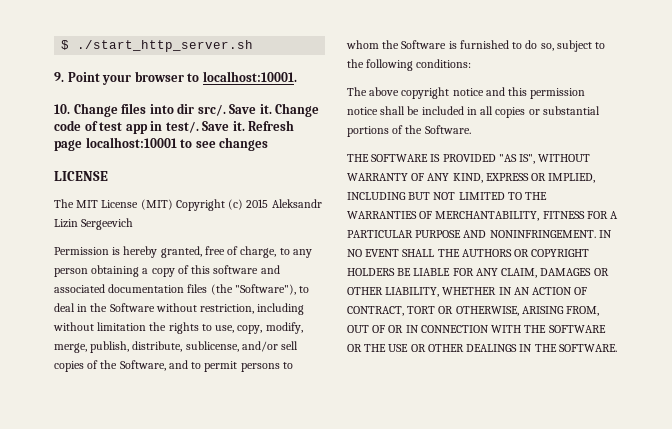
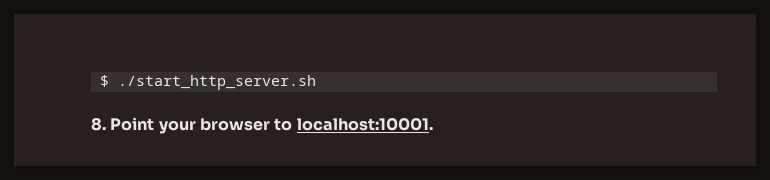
- 9. Point your browser to localhost:10001.
+ 8. Point your browser to localhost:10001.
- 10. Change files into dir src/. Save it. Change code of test app in test/. Save it. Refresh page localhost:10001 to see changes
- LICENSE
- The MIT License (MIT) Copyright (c) 2015 Aleksandr Lizin Sergeevich
- Permission is hereby granted, free of charge, to any person obtaining a copy of this software and associated documentation files (the "Software"), to deal in the Software without restriction, including without limitation the rights to use, copy, modify, merge, publish, distribute, sublicense, and/or sell copies of the Software, and to permit persons to whom the Software is furnished to do so, subject to the following conditions:
- The above copyright notice and this permission notice shall be included in all copies or substantial portions of the Software.
- THE SOFTWARE IS PROVIDED "AS IS", WITHOUT WARRANTY OF ANY KIND, EXPRESS OR IMPLIED, INCLUDING BUT NOT LIMITED TO THE WARRANTIES OF MERCHANTABILITY, FITNESS FOR A PARTICULAR PURPOSE AND NONINFRINGEMENT. IN NO EVENT SHALL THE AUTHORS OR COPYRIGHT HOLDERS BE LIABLE FOR ANY CLAIM, DAMAGES OR OTHER LIABILITY, WHETHER IN AN ACTION OF CONTRACT, TORT OR OTHERWISE, ARISING FROM, OUT OF OR IN CONNECTION WITH THE SOFTWARE OR THE USE OR OTHER DEALINGS IN THE SOFTWARE.

